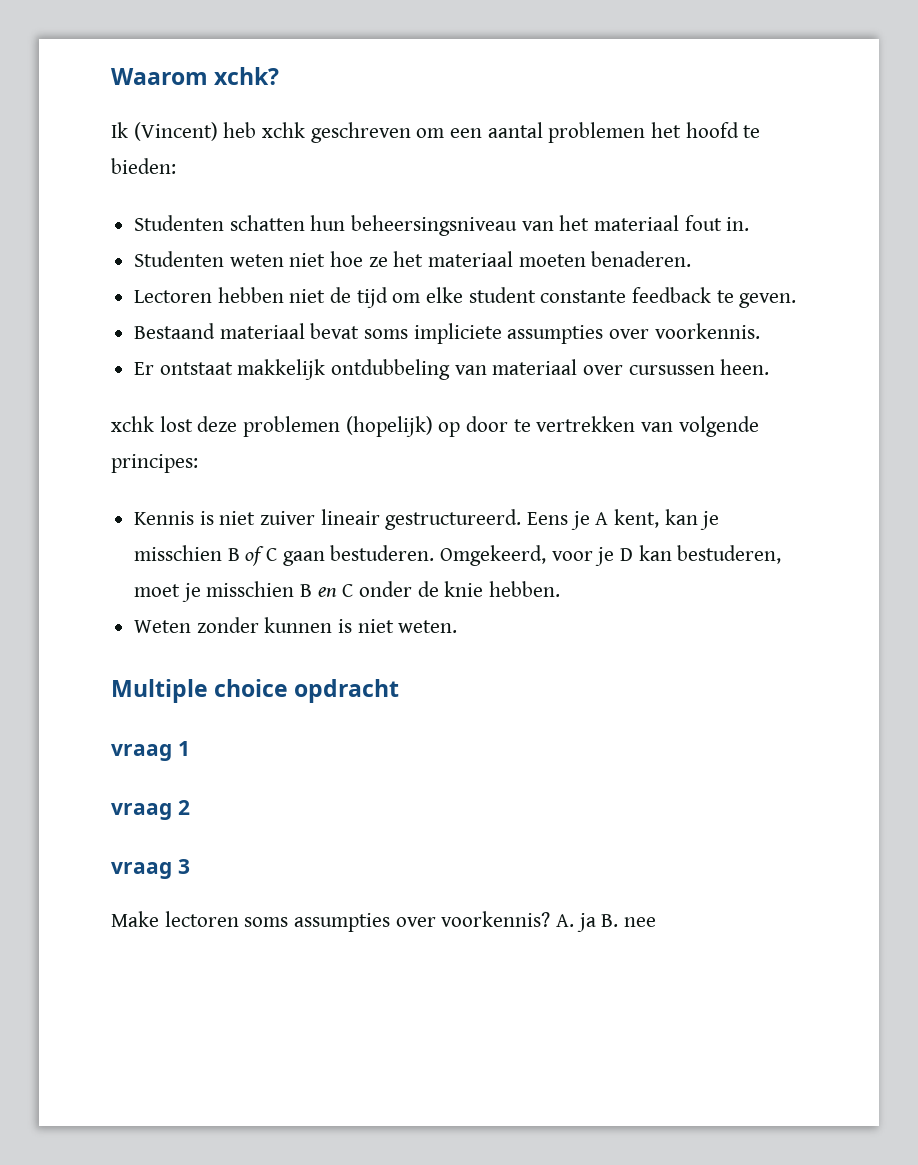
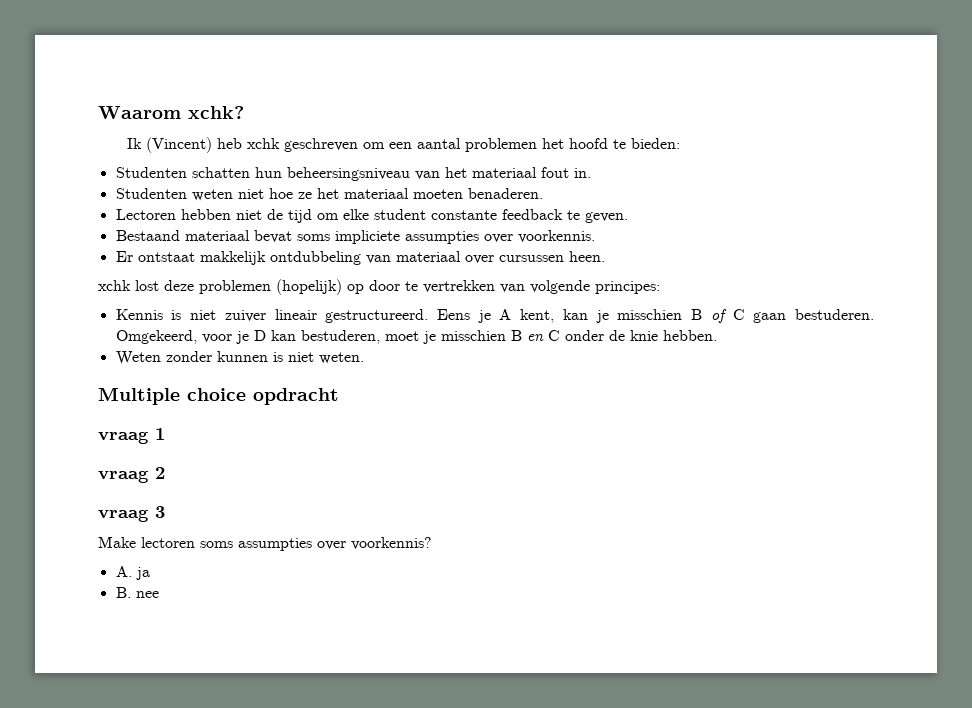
- Make lectoren soms assumpties over voorkennis? A. ja B. nee
+ Make lectoren soms assumpties over voorkennis?
+ A. ja
+ B. nee

